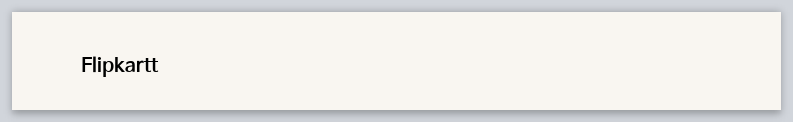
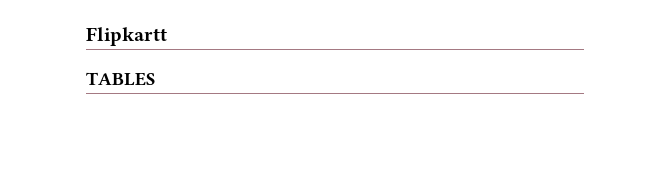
+ TABLES

